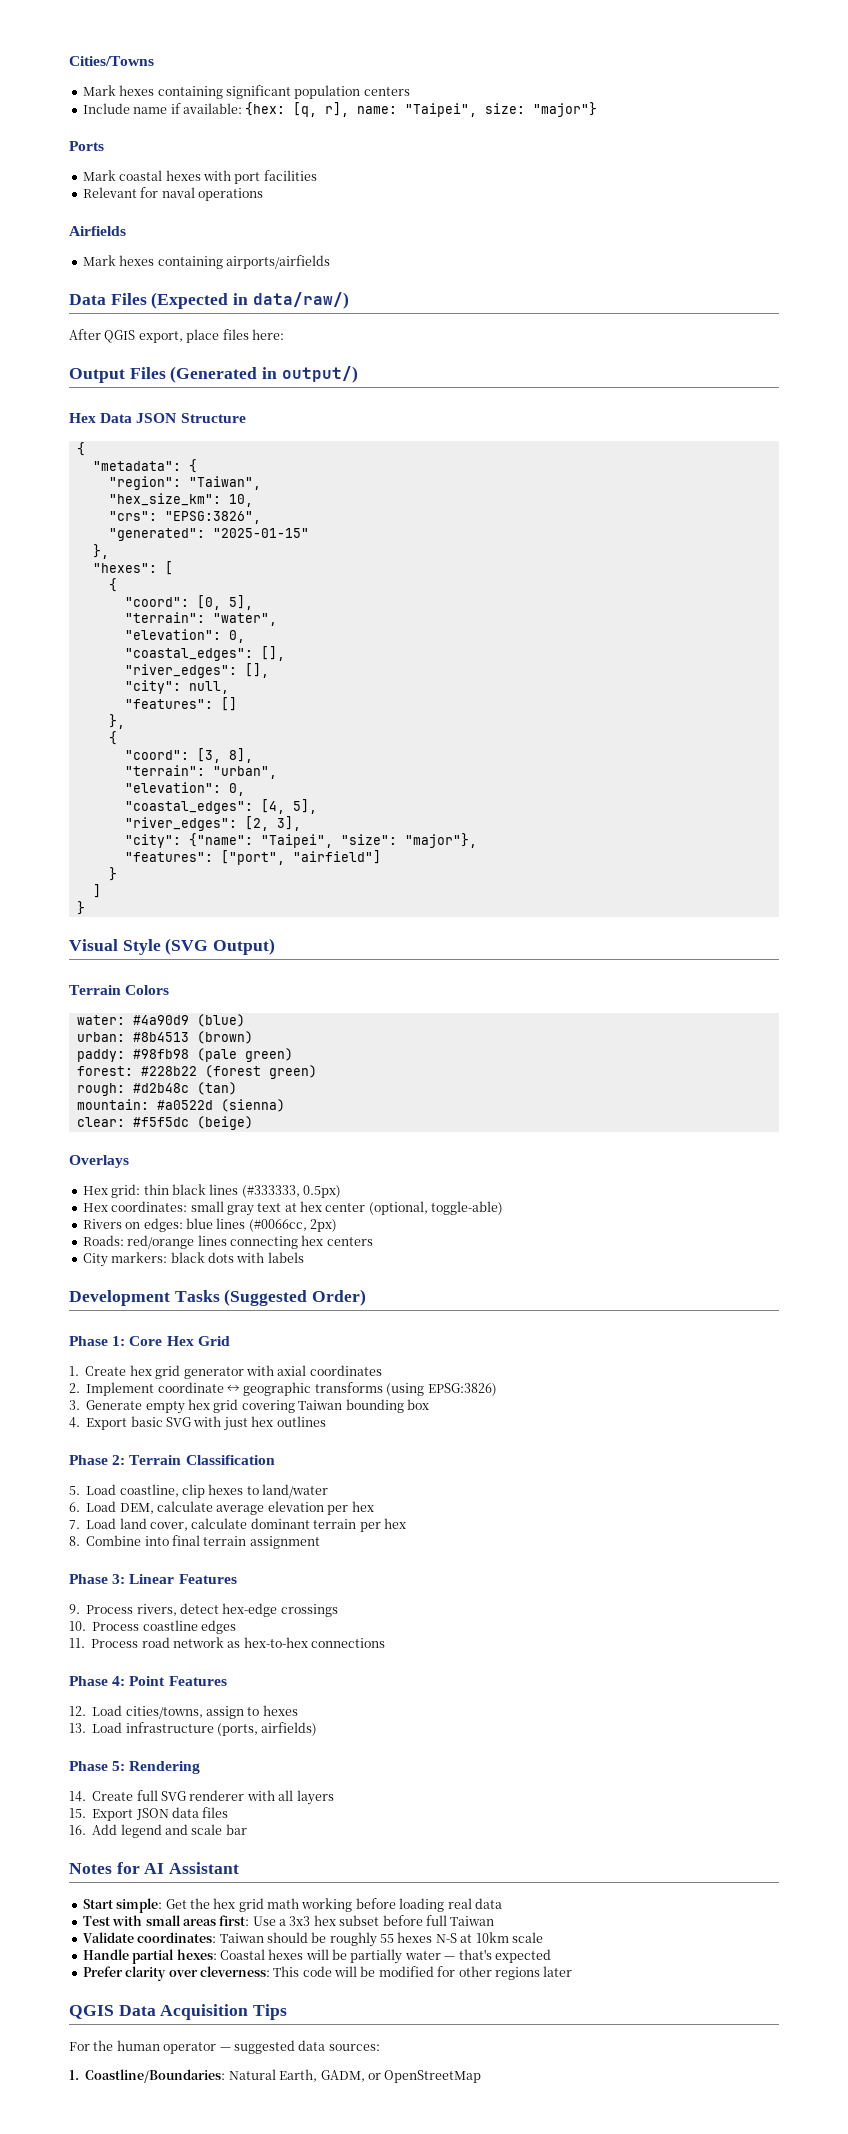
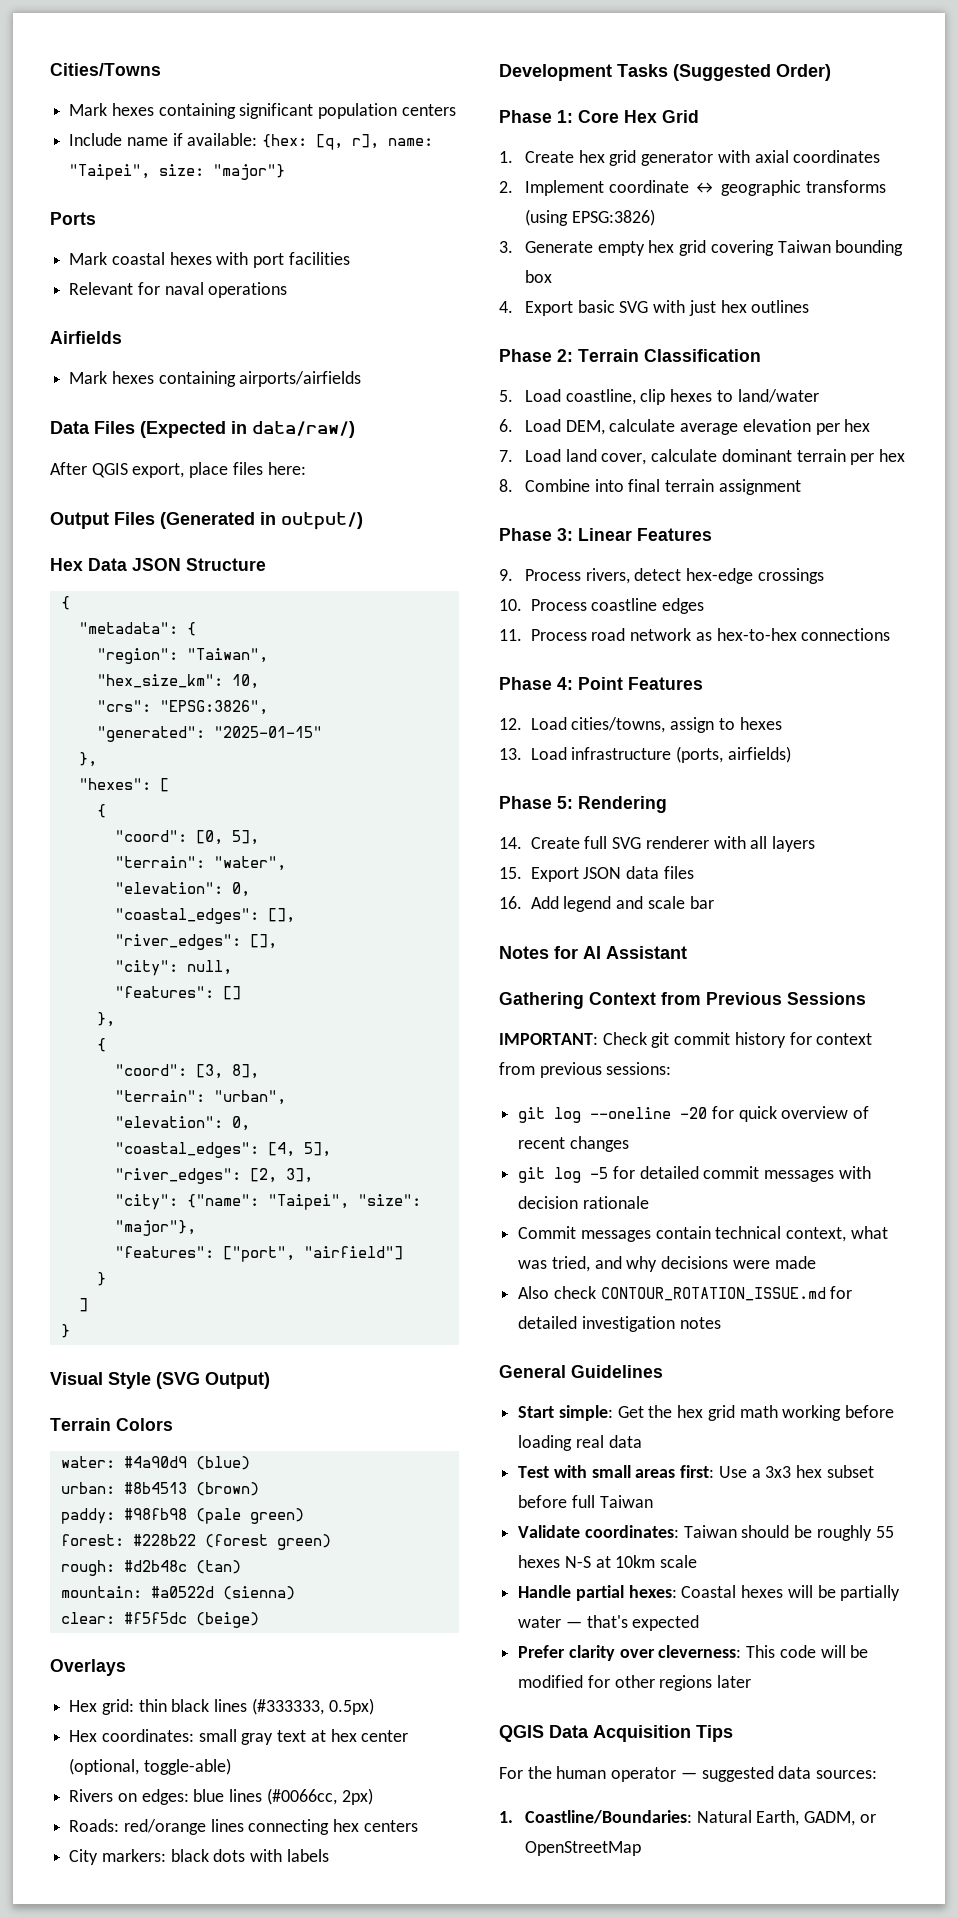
+ Gathering Context from Previous Sessions
+ IMPORTANT: Check git commit history for context from previous sessions:
+ git log --oneline -20 for quick overview of recent changes
+ git log -5 for detailed commit messages with decision rationale
+ Commit messages contain technical context, what was tried, and why decisions were made
+ Also check CONTOUR_ROTATION_ISSUE.md for detailed investigation notes
+ General Guidelines

